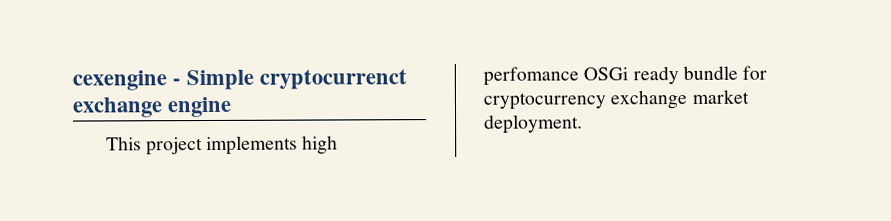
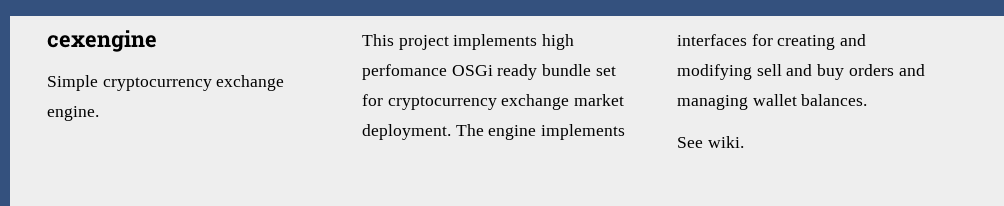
- cexengine - Simple cryptocurrenct exchange engine
+ cexengine
+ Simple cryptocurrency exchange engine.
- This project implements high perfomance OSGi ready bundle for cryptocurrency exchange market deployment.
+ This project implements high perfomance OSGi ready bundle set for cryptocurrency exchange market deployment.
+ The engine implements interfaces for creating and modifying sell and buy orders and managing wallet balances.
+ See wiki.

